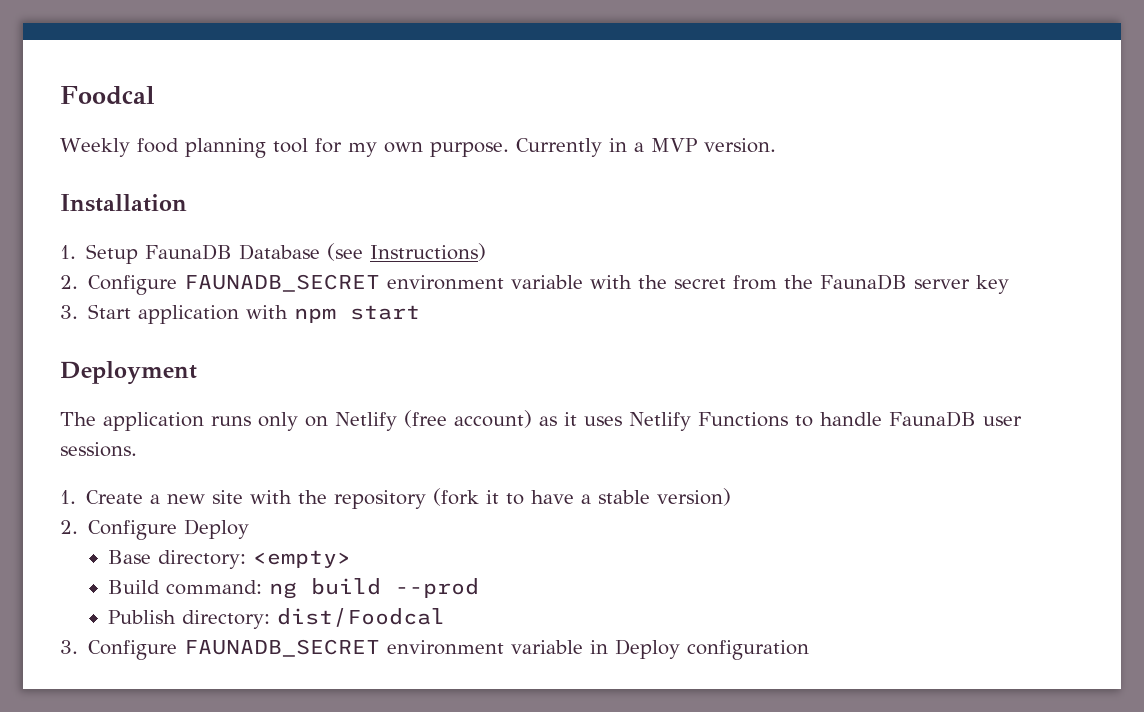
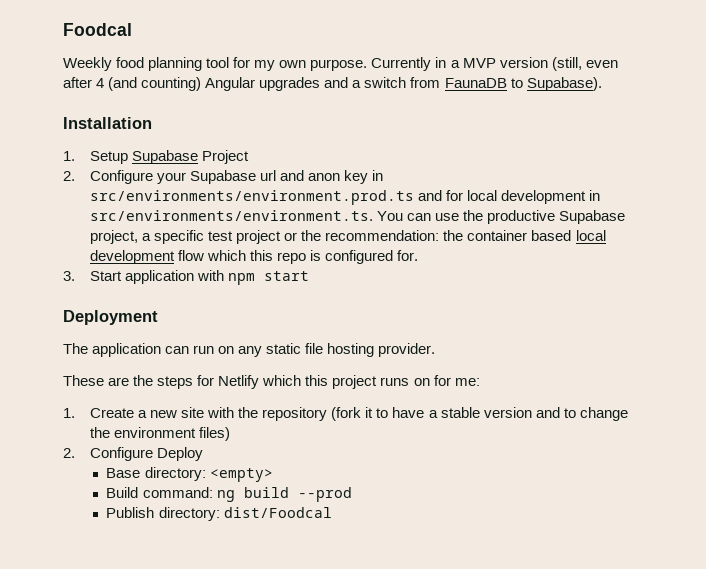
- Currently in a MVP version.
+ Currently in a MVP version (still, even after 4 (and counting) Angular upgrades and a switch from FaunaDB to Supabase).
  Installation
- 1. Setup FaunaDB Database (see Instructions)
- 2. Configure FAUNADB_SECRET environment variable with the secret from the FaunaDB server key
+ 1. Setup Supabase Project
+ 2. Configure your Supabase url and anon key in src/environments/environment.prod.ts and for local development in src/environments/environment.ts. You can use the productive Supabase project, a specific test project or the recommendation: the container based local development flow which this repo is configured for.
- The application runs only on Netlify (free account) as it uses Netlify Functions to handle FaunaDB user sessions.
+ The application can run on any static file hosting provider.
+ These are the steps for Netlify which this project runs on for me:
- 1. Create a new site with the repository (fork it to have a stable version)
+ 1. Create a new site with the repository (fork it to have a stable version and to change the environment files)
- 3. Configure FAUNADB_SECRET environment variable in Deploy configuration

